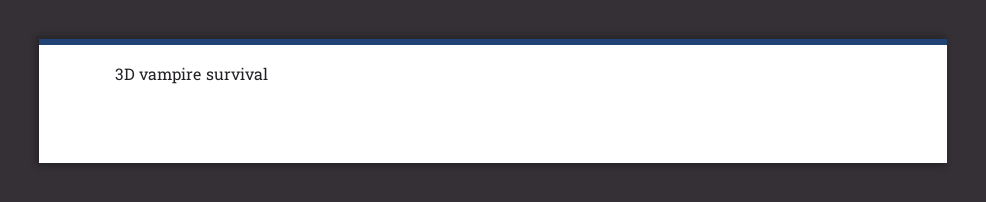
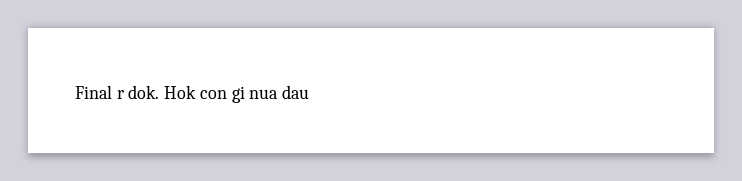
- 3D vampire survival
+ Final r dok. Hok con gi nua dau

